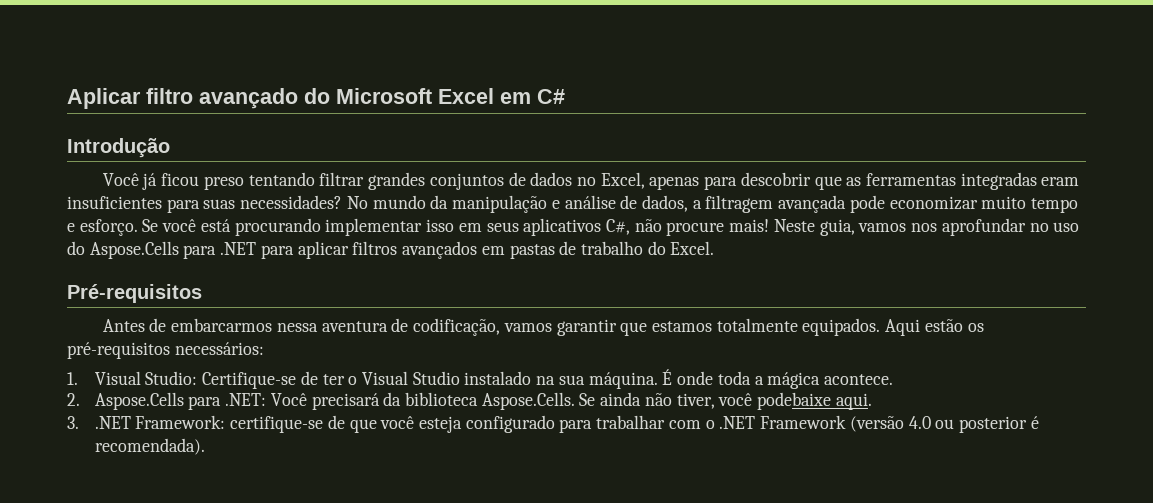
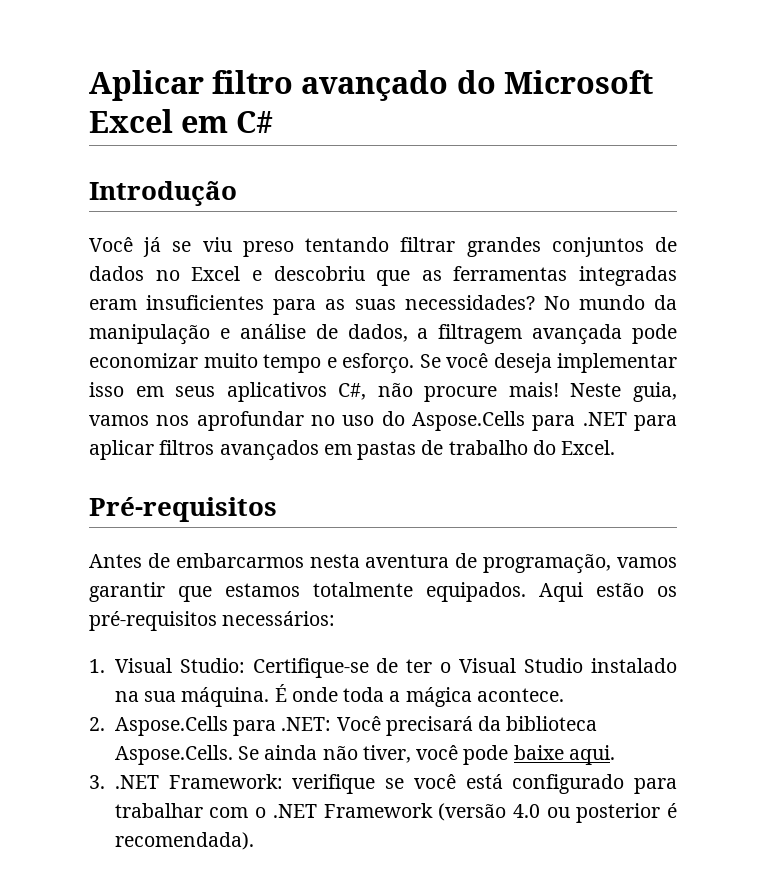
- Você já ficou preso tentando filtrar grandes conjuntos de dados no Excel, apenas para descobrir que as ferramentas integradas eram insuficientes para suas necessidades?
+ Você já se viu preso tentando filtrar grandes conjuntos de dados no Excel e descobriu que as ferramentas integradas eram insuficientes para as suas necessidades?
- Se você está procurando implementar isso em seus aplicativos C#, não procure mais!
+ Se você deseja implementar isso em seus aplicativos C#, não procure mais!
- Antes de embarcarmos nessa aventura de codificação, vamos garantir que estamos totalmente equipados.
+ Antes de embarcarmos nesta aventura de programação, vamos garantir que estamos totalmente equipados.
- 2. Aspose.Cells para .NET: Você precisará da biblioteca Aspose.Cells. Se ainda não tiver, você podebaixe aqui.
+ 2. Aspose.Cells para .NET: Você precisará da biblioteca Aspose.Cells. Se ainda não tiver, você pode baixe aqui.
- 3. .NET Framework: certifique-se de que você esteja configurado para trabalhar com o .NET Framework (versão 4.0 ou posterior é recomendada).
+ 3. .NET Framework: verifique se você está configurado para trabalhar com o .NET Framework (versão 4.0 ou posterior é recomendada).

